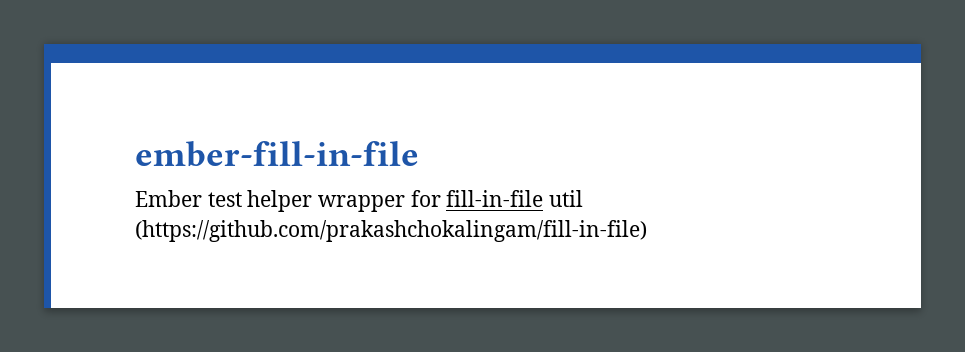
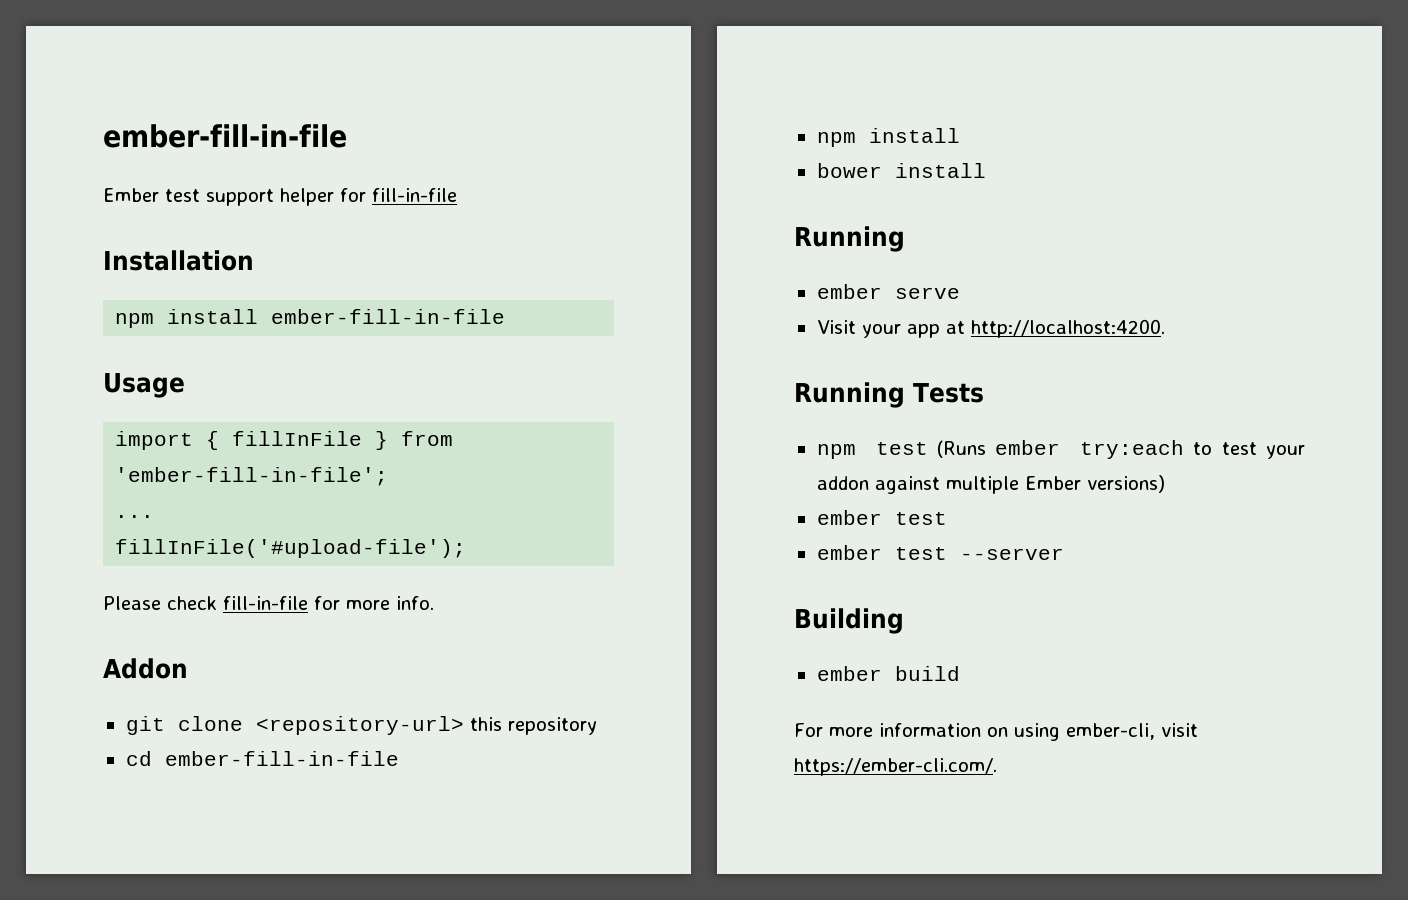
- Ember test helper wrapper for fill-in-file util (https://github.com/prakashchokalingam/fill-in-file)
+ Ember test support helper for fill-in-file
+ Installation
+ npm install ember-fill-in-file
+ Usage
+ import { fillInFile } from 'ember-fill-in-file';
+ ...
+ fillInFile('#upload-file');
+ Please check fill-in-file for more info.
+ Addon
+ git clone <repository-url> this repository
+ cd ember-fill-in-file
+ npm install
+ bower install
+ Running
+ ember serve
+ Visit your app at http://localhost:4200.
+ Running Tests
+ npm test (Runs ember try:each to test your addon against multiple Ember versions)
+ ember test
+ ember test --server
+ Building
+ ember build
+ For more information on using ember-cli, visit https://ember-cli.com/.

